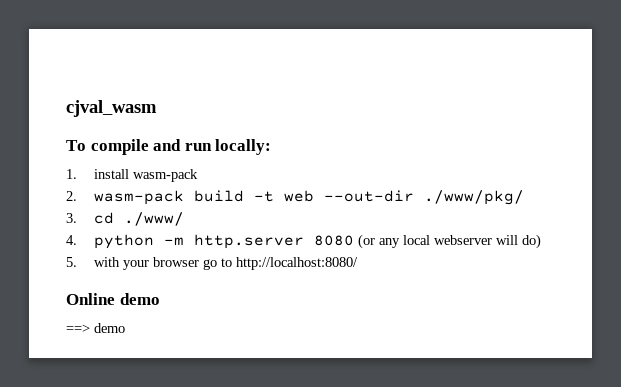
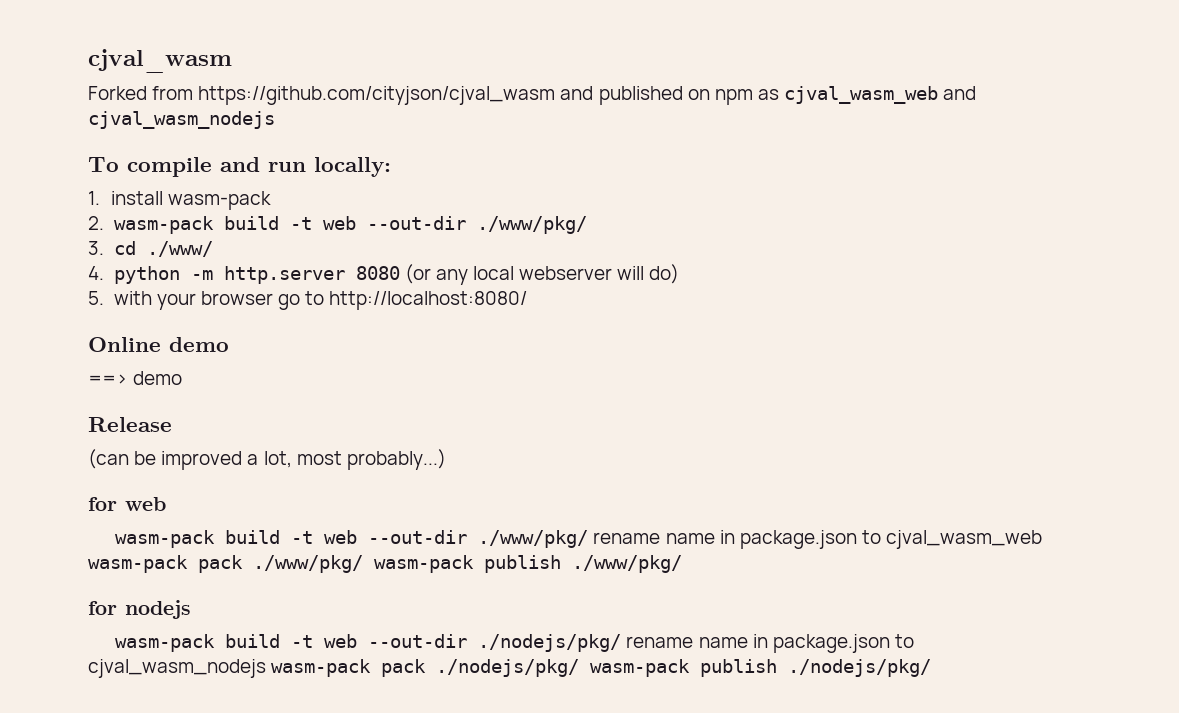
+ Forked from https://github.com/cityjson/cjval_wasm and published on npm as cjval_wasm_web and cjval_wasm_nodejs
+ Release
+ (can be improved a lot, most probably...)
+ for web
+ wasm-pack build -t web --out-dir ./www/pkg/ rename name in package.json to cjval_wasm_web wasm-pack pack ./www/pkg/ wasm-pack publish ./www/pkg/
+ for nodejs
+ wasm-pack build -t web --out-dir ./nodejs/pkg/ rename name in package.json to cjval_wasm_nodejs wasm-pack pack ./nodejs/pkg/ wasm-pack publish ./nodejs/pkg/

